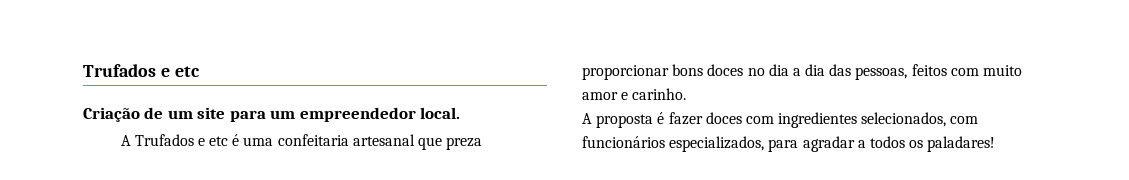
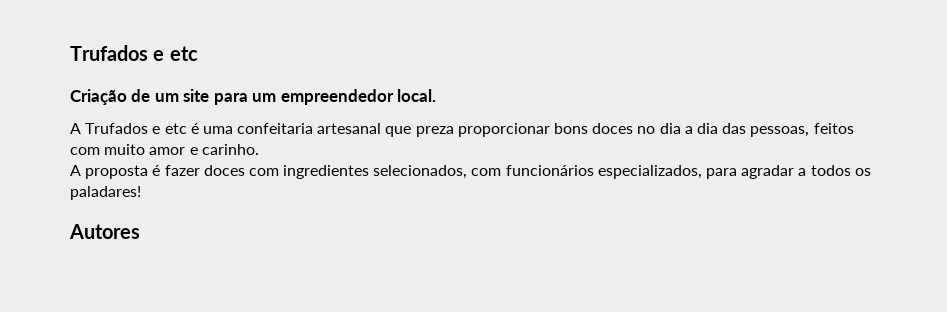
+ Autores

